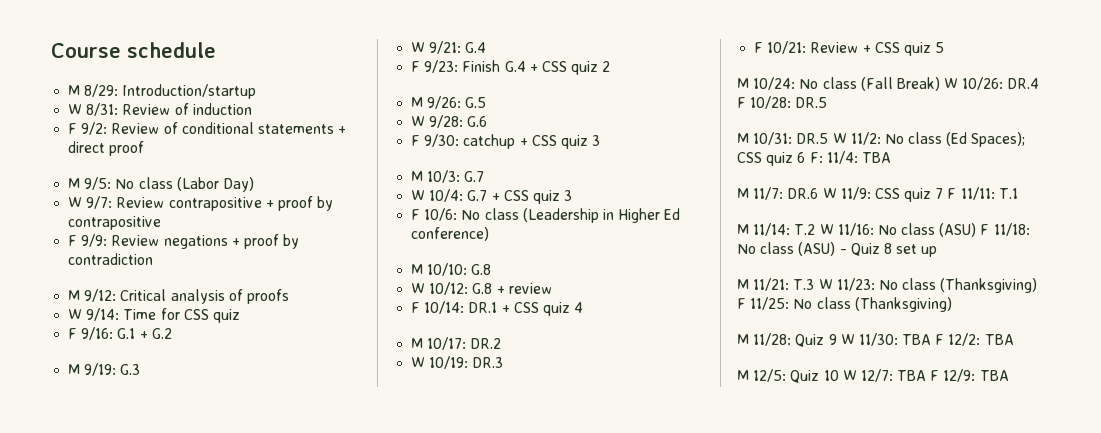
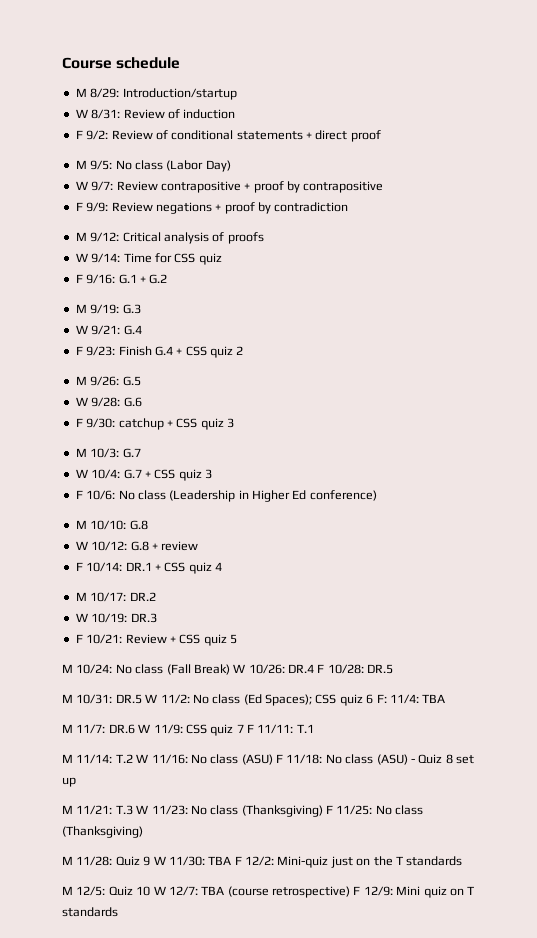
- M 11/28: Quiz 9 W 11/30: TBA F 12/2: TBA
+ M 11/28: Quiz 9 W 11/30: TBA F 12/2: Mini-quiz just on the T standards
- M 12/5: Quiz 10 W 12/7: TBA F 12/9: TBA
+ M 12/5: Quiz 10 W 12/7: TBA (course retrospective) F 12/9: Mini quiz on T standards

